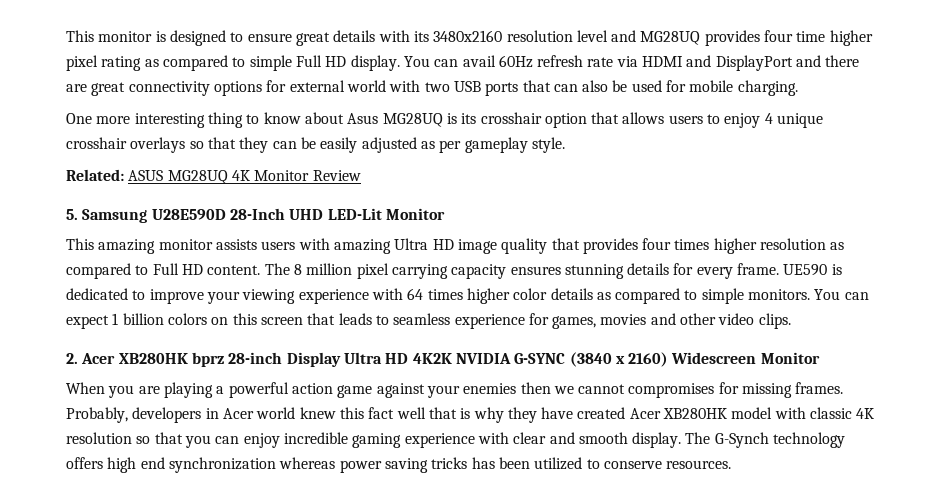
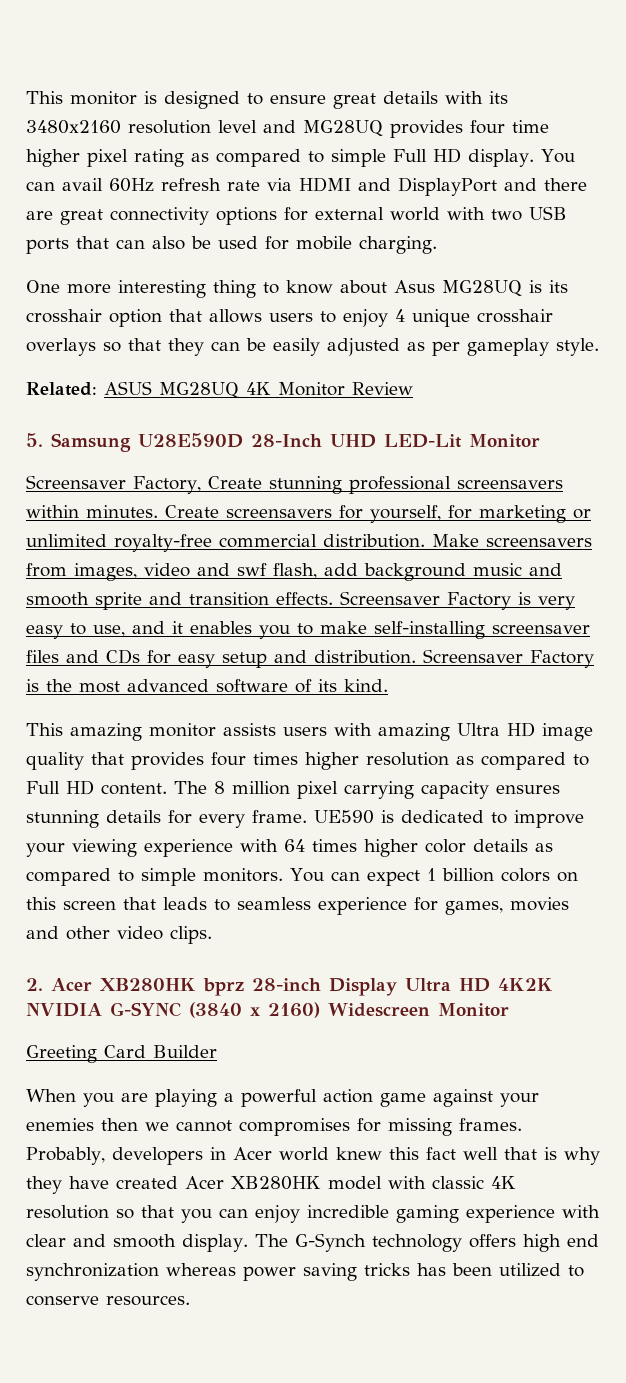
+ Screensaver Factory, Create stunning professional screensavers within minutes. Create screensavers for yourself, for marketing or unlimited royalty-free commercial distribution. Make screensavers from images, video and swf flash, add background music and smooth sprite and transition effects. Screensaver Factory is very easy to use, and it enables you to make self-installing screensaver files and CDs for easy setup and distribution. Screensaver Factory is the most advanced software of its kind.
+ Greeting Card Builder

